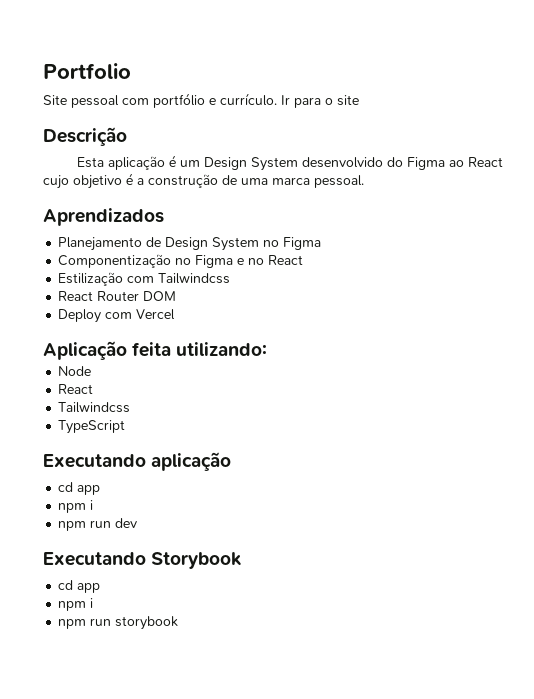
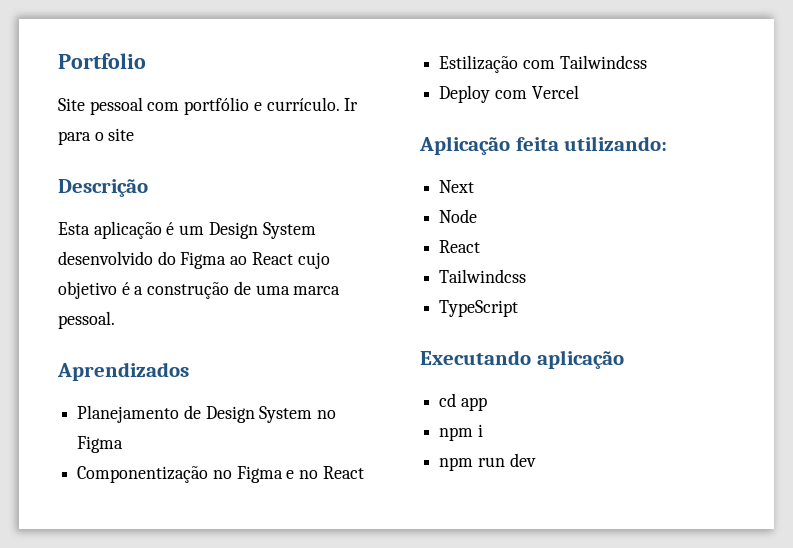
- React Router DOM
+ Next
- Executando Storybook
- cd app
- npm i
- npm run storybook

